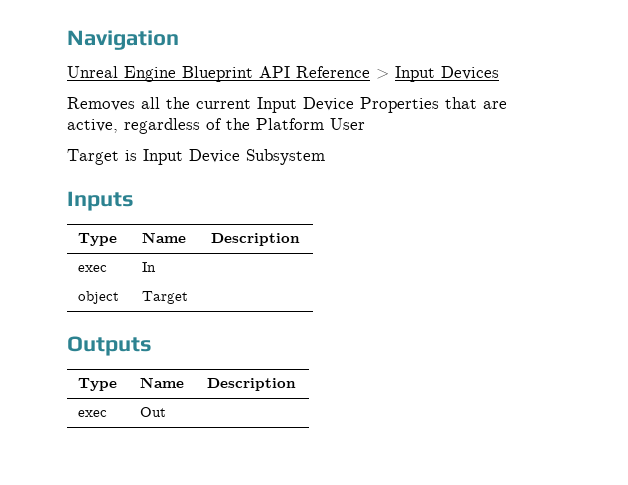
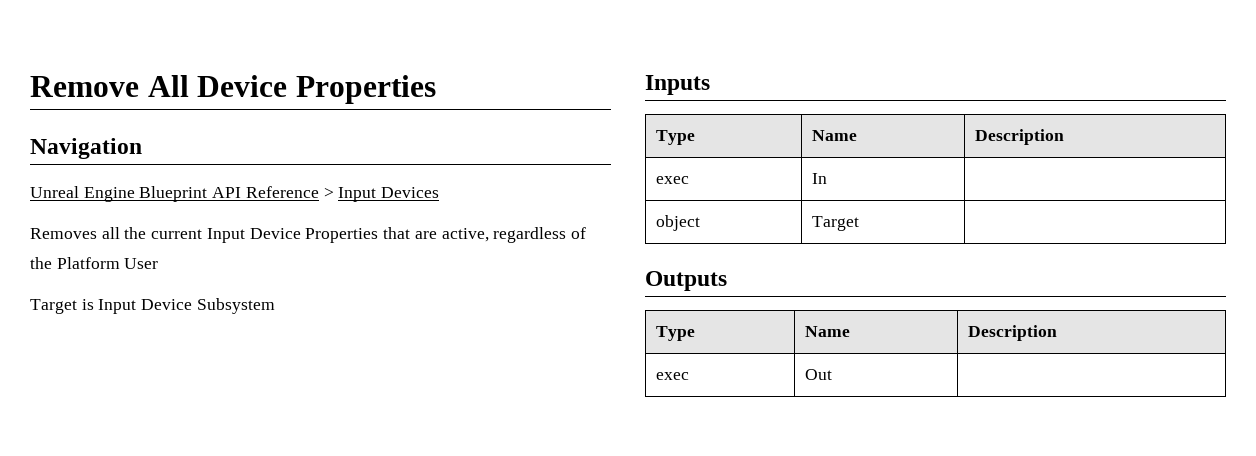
+ Remove All Device Properties

